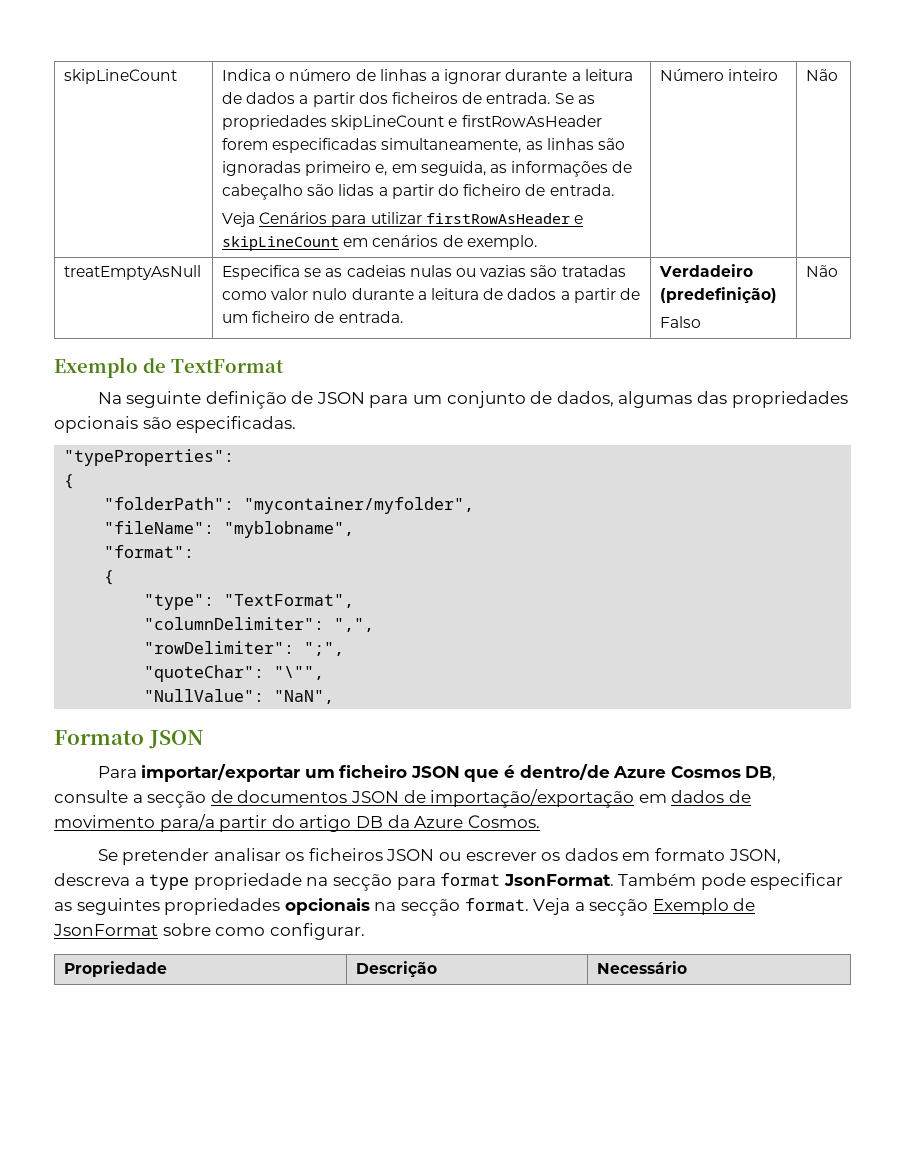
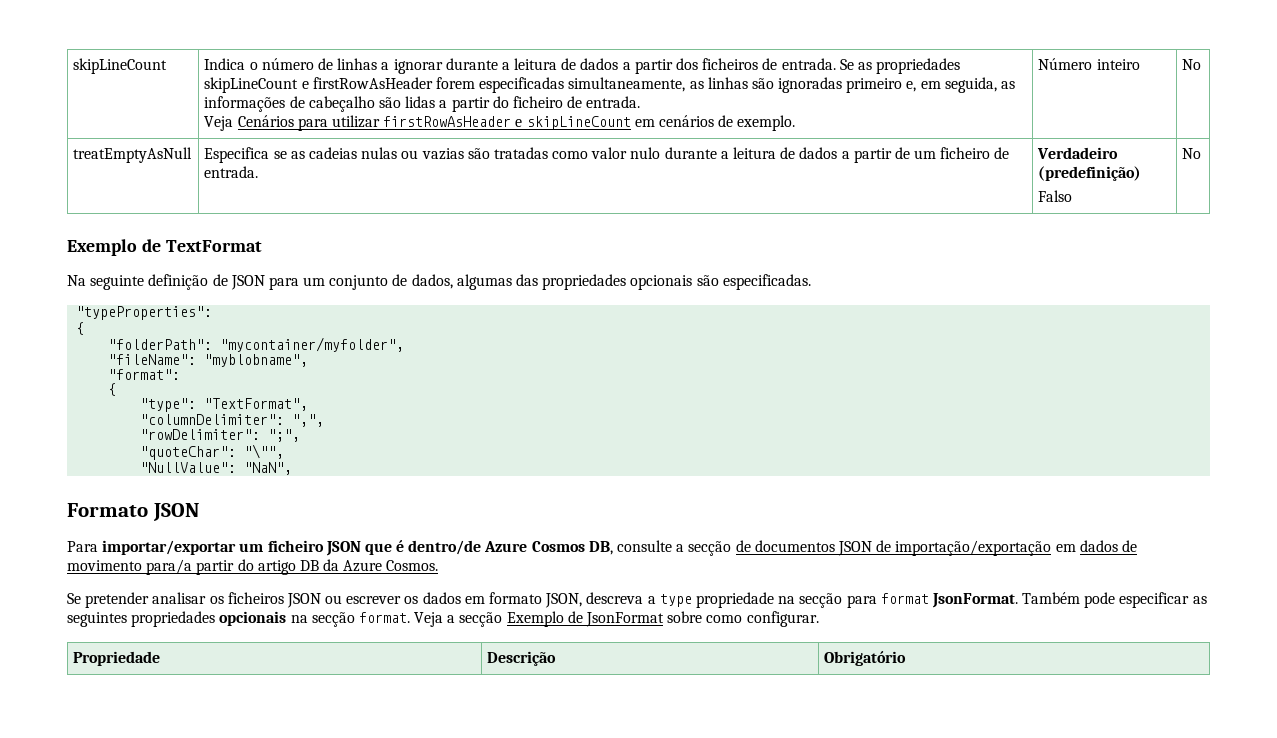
- Número inteiro | Não
+ Número inteiro | No
  treatEmptyAsNull | Especifica se as cadeias nulas ou vazias são tratadas como valor nulo durante a leitura de dados a partir de um ficheiro de entrada. | Verdadeiro (predefinição)
- Falso | Não
+ Falso | No
- Propriedade | Descrição | Necessário
+ Propriedade | Descrição | Obrigatório

